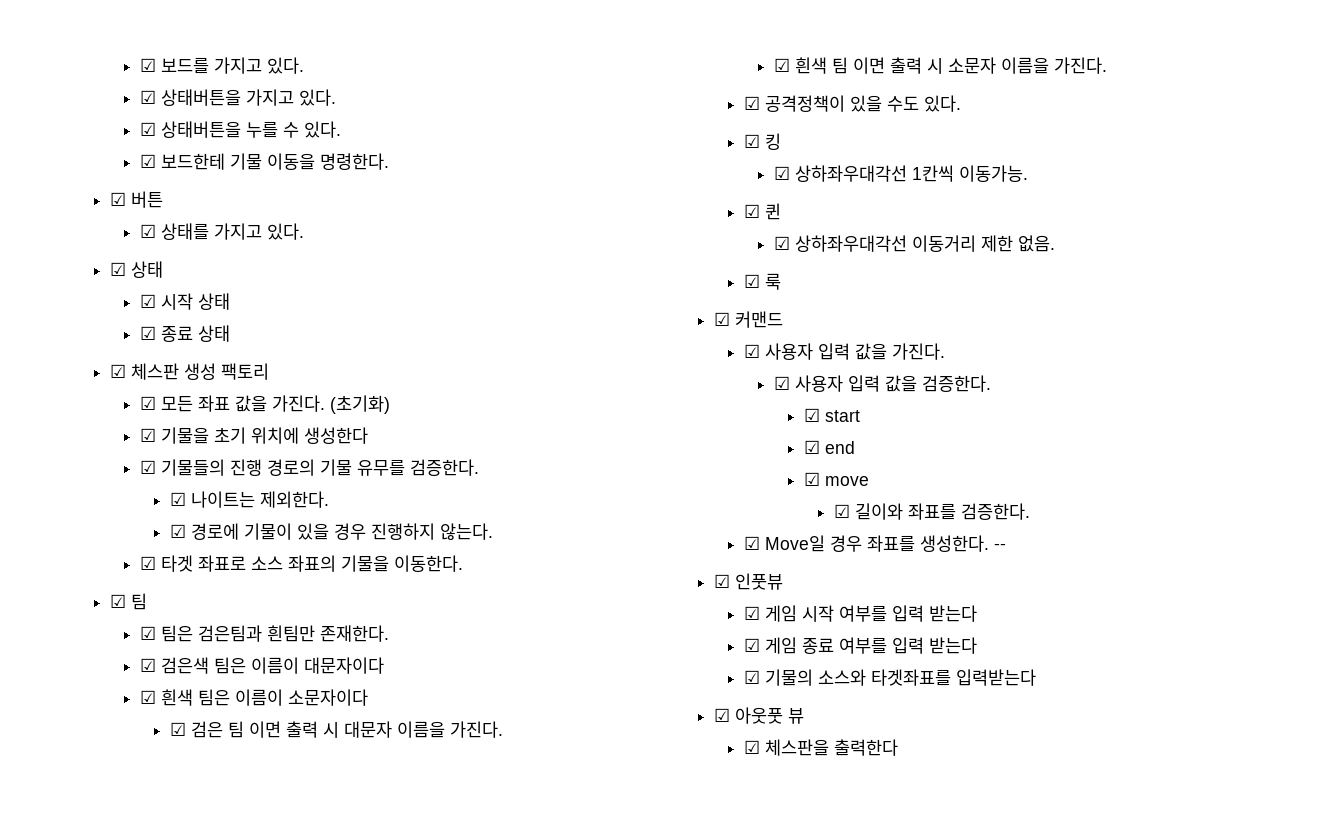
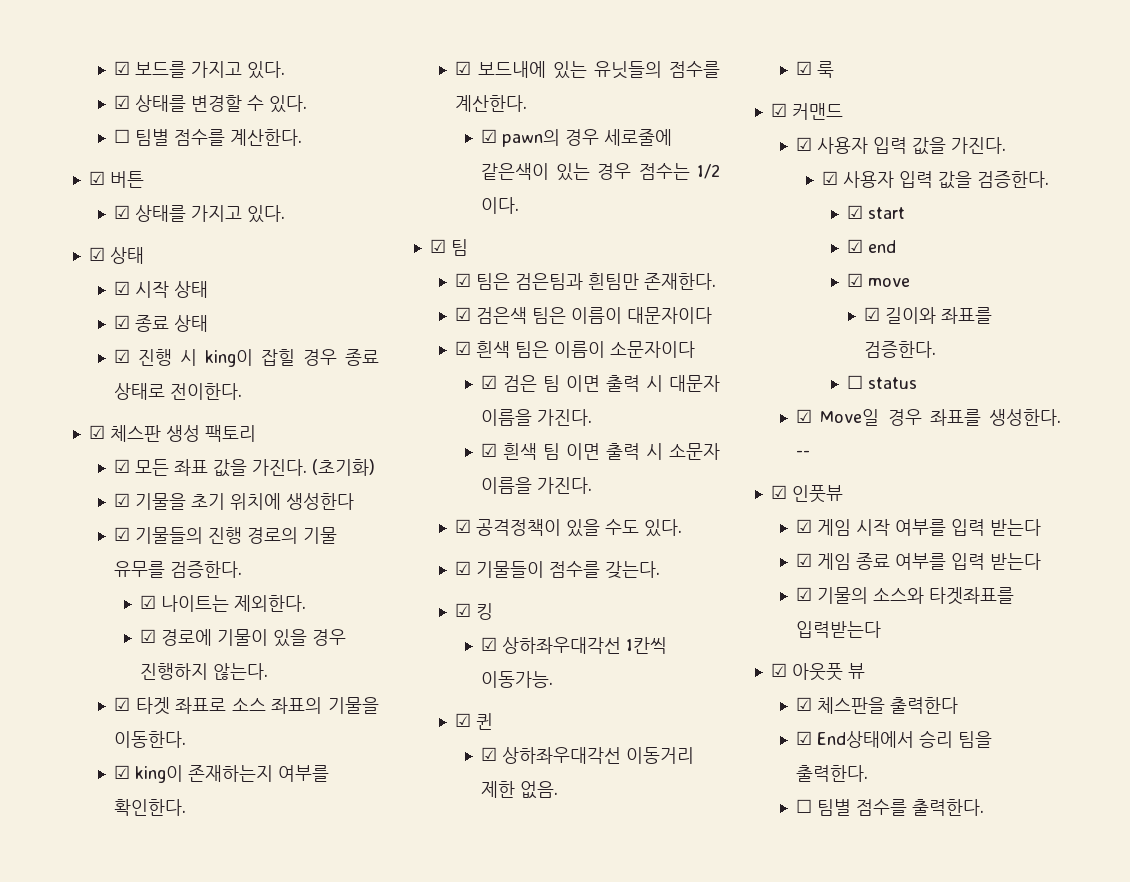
- ☑ 상태버튼을 가지고 있다.
- ☑ 상태버튼을 누를 수 있다.
- ☑ 보드한테 기물 이동을 명령한다.
+ ☑ 상태를 변경할 수 있다.
+ ☐ 팀별 점수를 계산한다.
+ ☑ 진행 시 king이 잡힐 경우 종료 상태로 전이한다.
+ ☑ king이 존재하는지 여부를 확인한다.
+ ☑ 보드내에 있는 유닛들의 점수를 계산한다.
+ ☑ pawn의 경우 세로줄에 같은색이 있는 경우 점수는 1/2 이다.
+ ☑ 기물들이 점수를 갖는다.
+ ☐ status
+ ☑ End상태에서 승리 팀을 출력한다.
+ ☐ 팀별 점수를 출력한다.

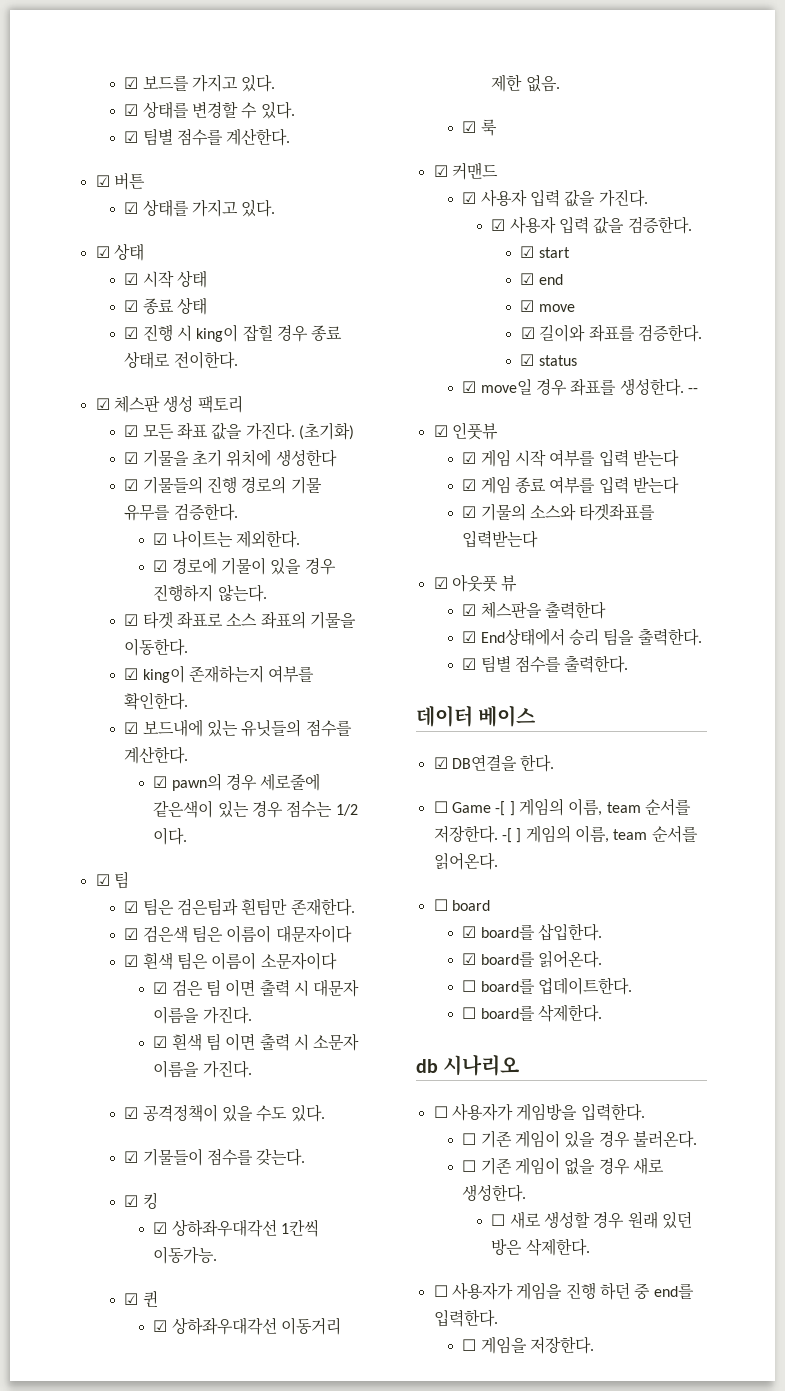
- ☐ 팀별 점수를 계산한다.
+ ☑ 팀별 점수를 계산한다.
- ☐ status
+ ☑ status
- ☑ Move일 경우 좌표를 생성한다.
+ ☑ move일 경우 좌표를 생성한다.
- ☐ 팀별 점수를 출력한다.
+ ☑ 팀별 점수를 출력한다.
+ 데이터 베이스
+ ☑ DB연결을 한다.
+ ☐ Game -[ ] 게임의 이름, team 순서를 저장한다. -[ ] 게임의 이름, team 순서를 읽어온다.
+ ☐ board
+ ☑ board를 삽입한다.
+ ☑ board를 읽어온다.
+ ☐ board를 업데이트한다.
+ ☐ board를 삭제한다.
+ db 시나리오
+ ☐ 사용자가 게임방을 입력한다.
+ ☐ 기존 게임이 있을 경우 불러온다.
+ ☐ 기존 게임이 없을 경우 새로 생성한다.
+ ☐ 새로 생성할 경우 원래 있던 방은 삭제한다.
+ ☐ 사용자가 게임을 진행 하던 중 end를 입력한다.
+ ☐ 게임을 저장한다.

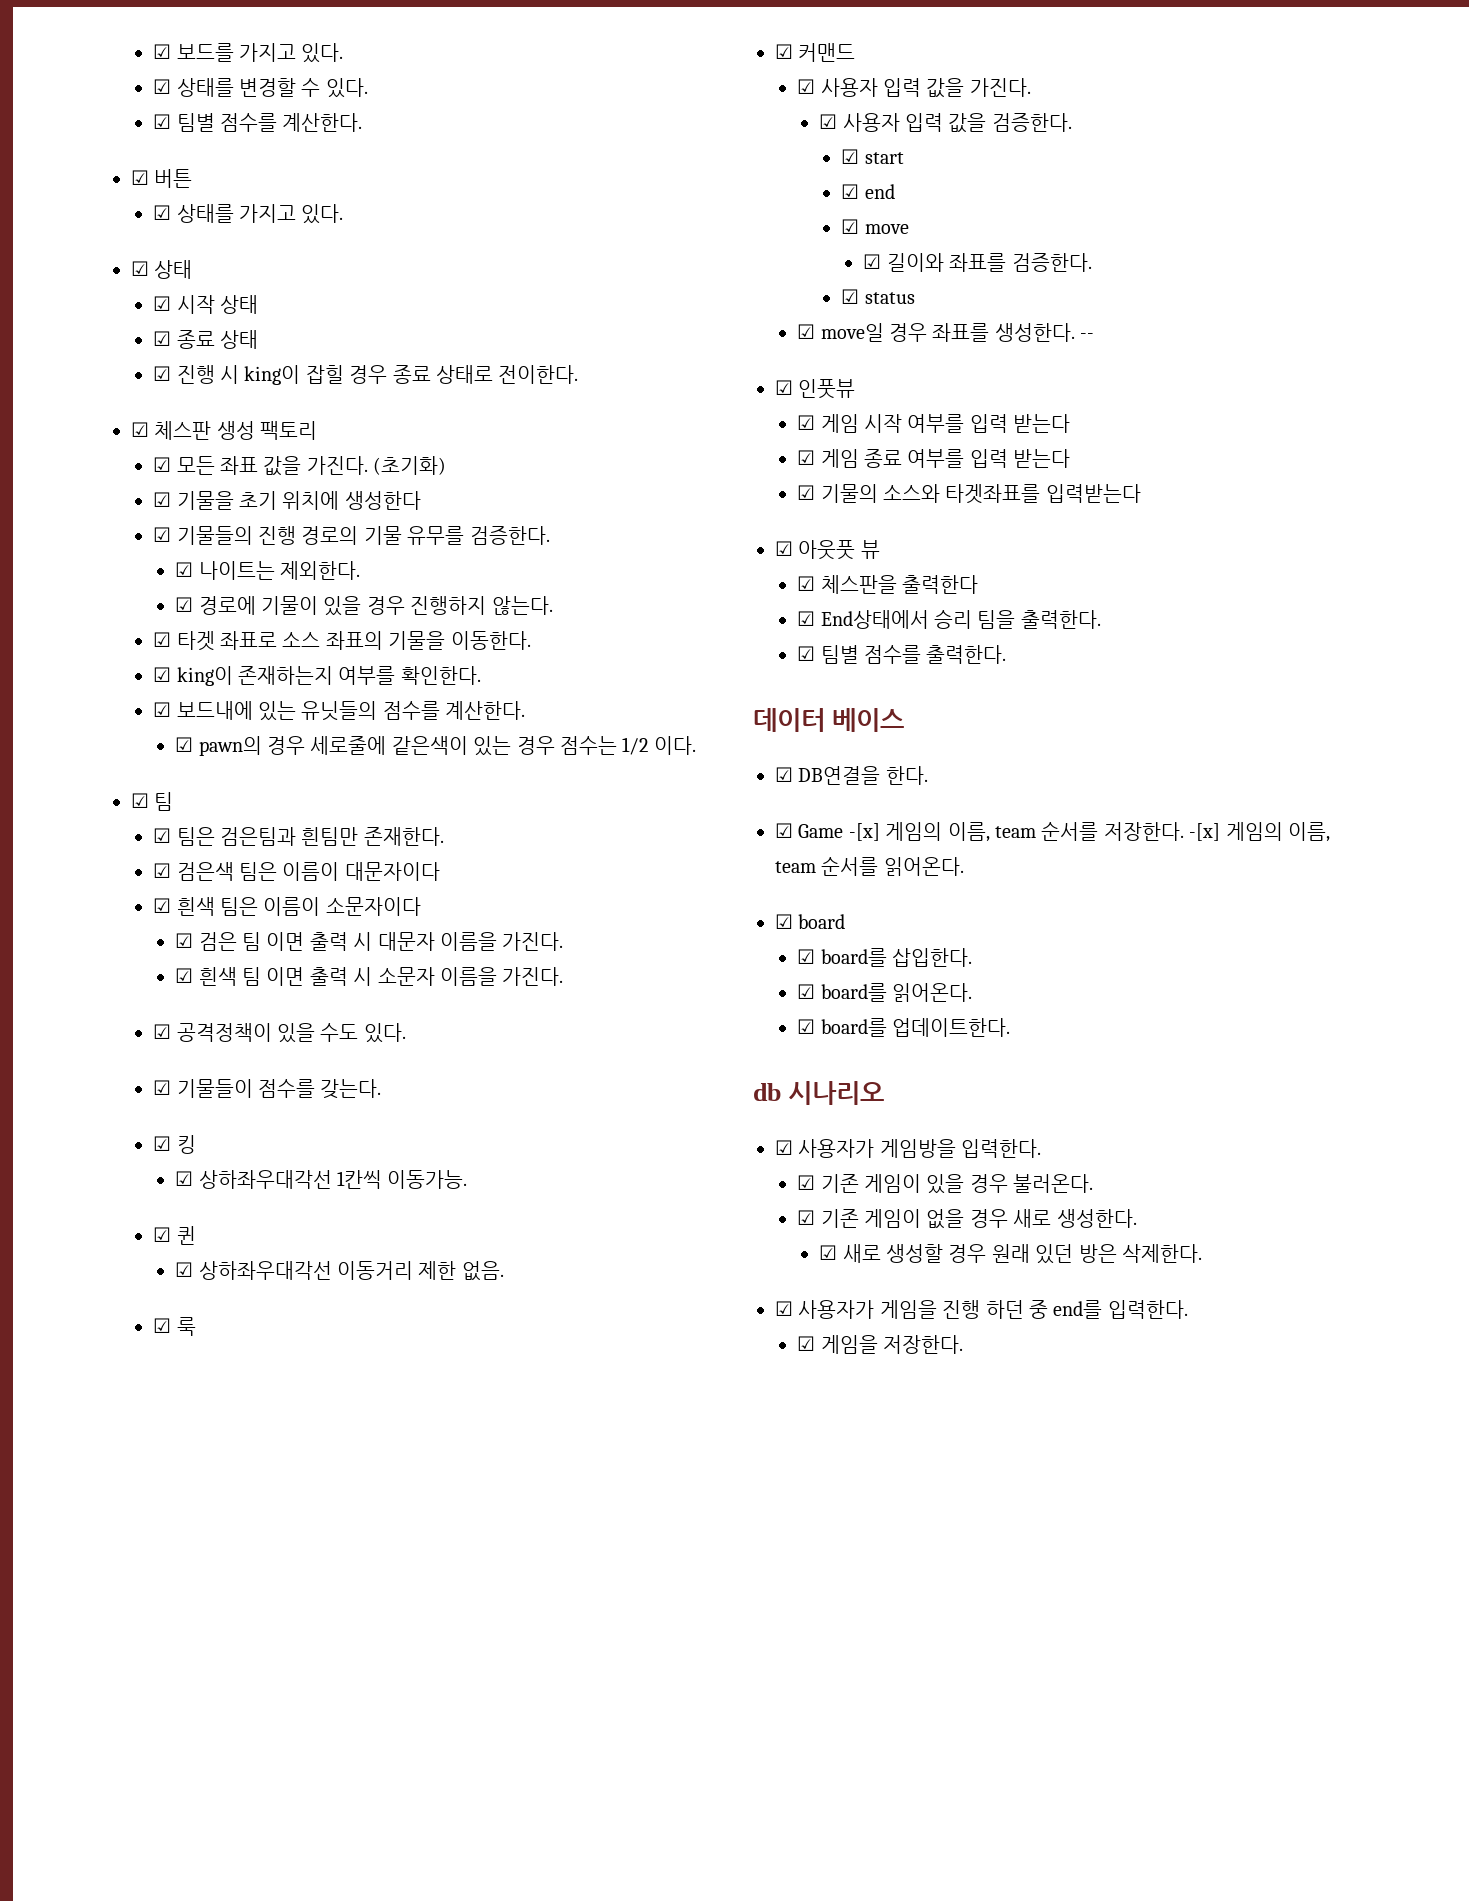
- ☐ Game -[ ] 게임의 이름, team 순서를 저장한다.
+ ☑ Game -[x] 게임의 이름, team 순서를 저장한다.
- -[ ] 게임의 이름, team 순서를 읽어온다.
+ -[x] 게임의 이름, team 순서를 읽어온다.
- ☐ board
+ ☑ board
- ☐ board를 업데이트한다.
+ ☑ board를 업데이트한다.
- ☐ board를 삭제한다.
- ☐ 사용자가 게임방을 입력한다.
+ ☑ 사용자가 게임방을 입력한다.
- ☐ 기존 게임이 있을 경우 불러온다.
+ ☑ 기존 게임이 있을 경우 불러온다.
- ☐ 기존 게임이 없을 경우 새로 생성한다.
+ ☑ 기존 게임이 없을 경우 새로 생성한다.
- ☐ 새로 생성할 경우 원래 있던 방은 삭제한다.
+ ☑ 새로 생성할 경우 원래 있던 방은 삭제한다.
- ☐ 사용자가 게임을 진행 하던 중 end를 입력한다.
+ ☑ 사용자가 게임을 진행 하던 중 end를 입력한다.
- ☐ 게임을 저장한다.
+ ☑ 게임을 저장한다.

